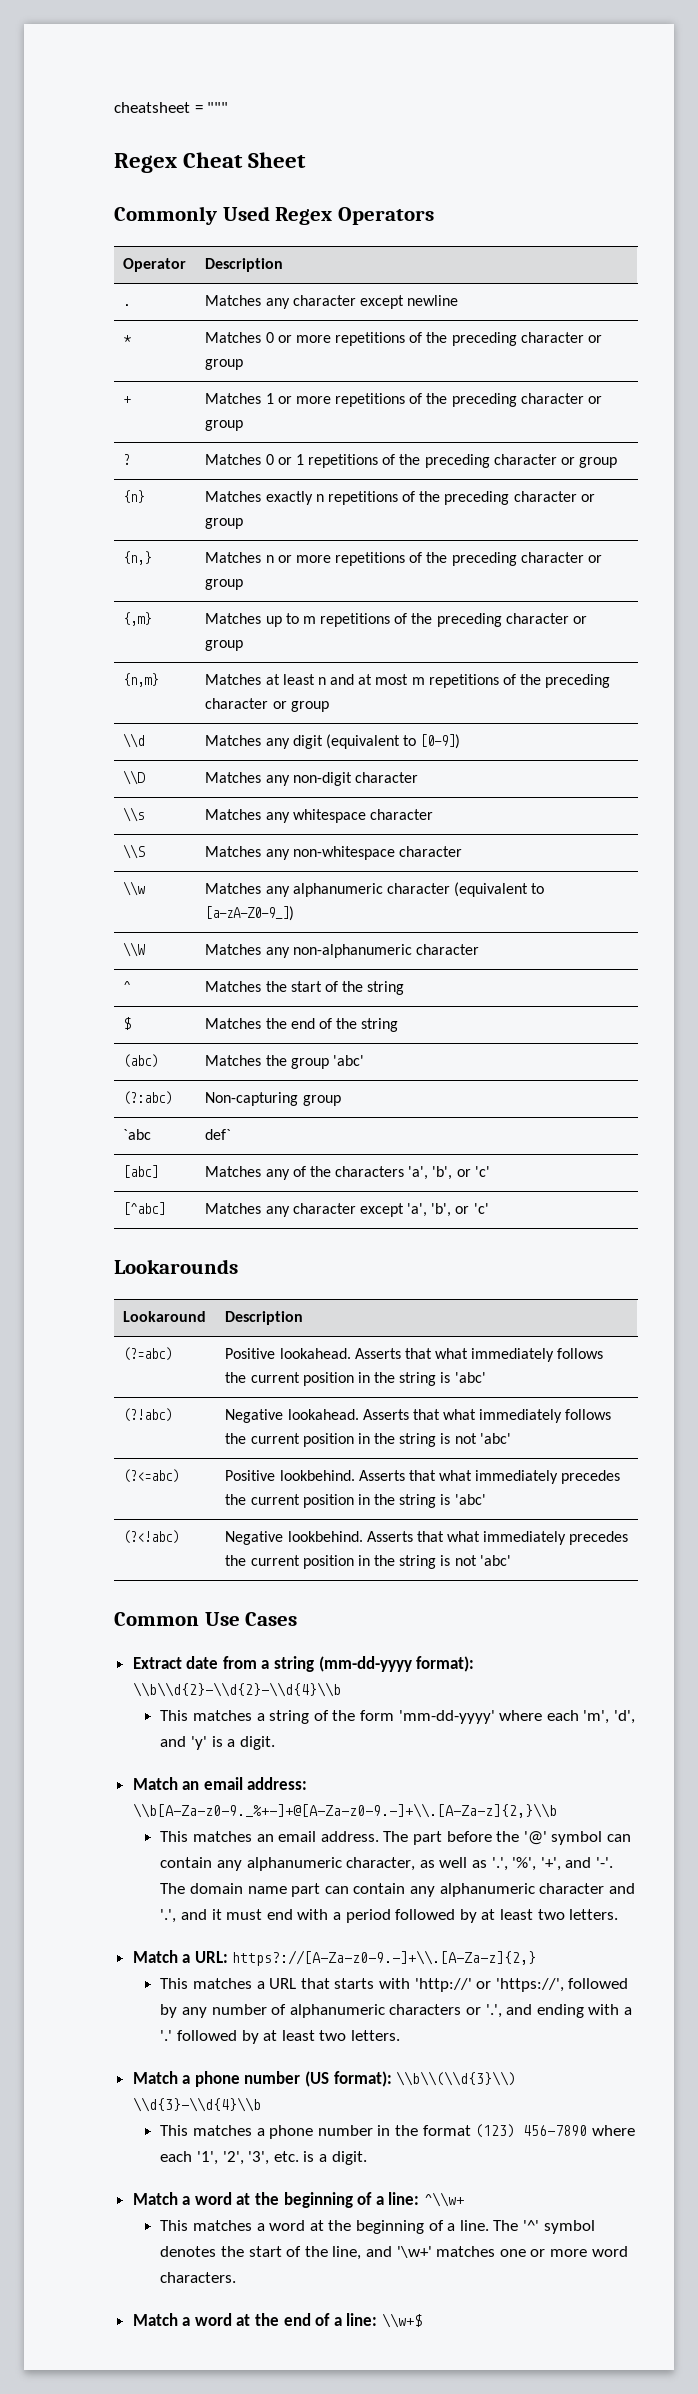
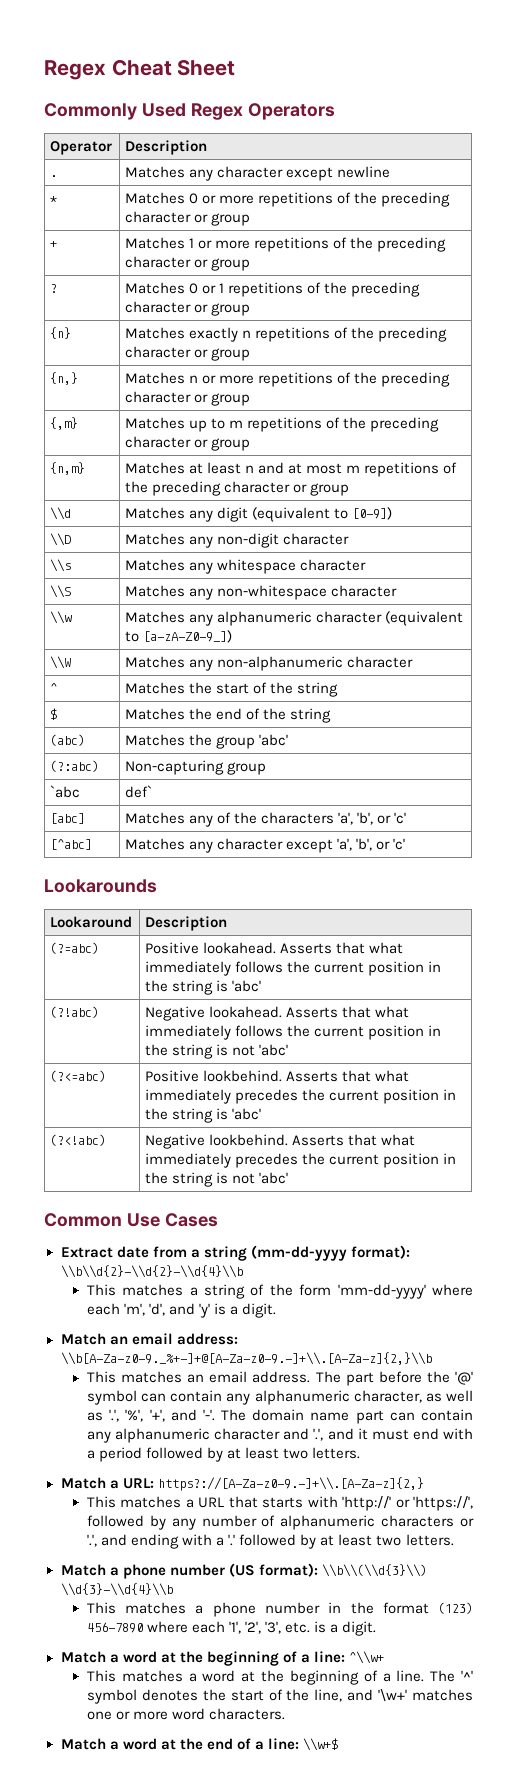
- cheatsheet = """

